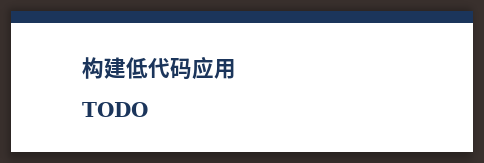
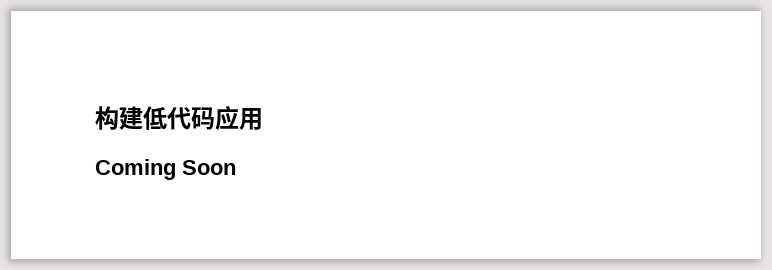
- TODO
+ Coming Soon

